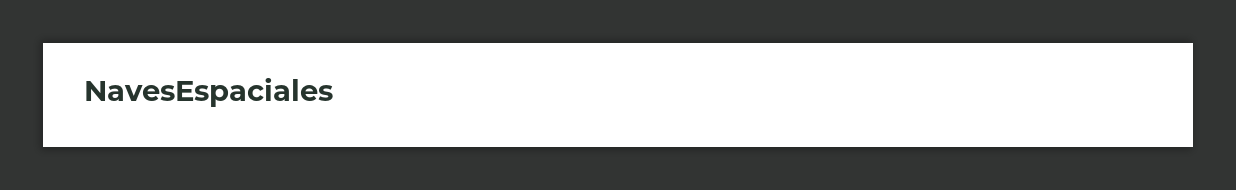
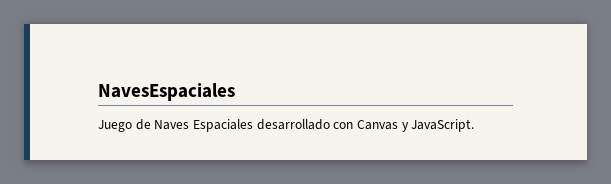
+ Juego de Naves Espaciales desarrollado con Canvas y JavaScript.

